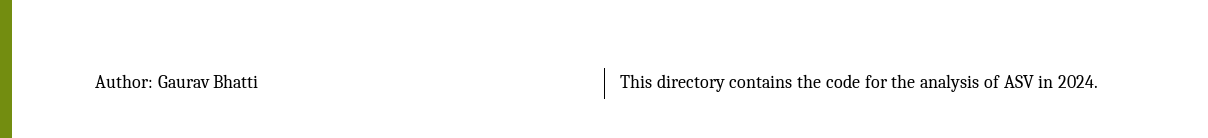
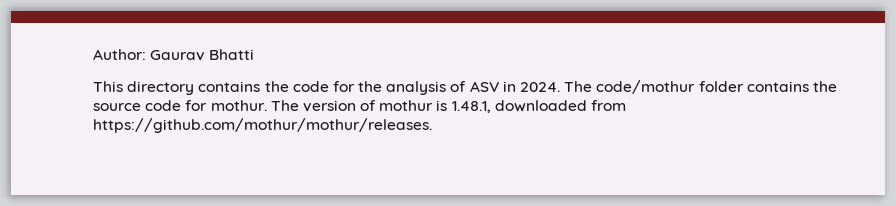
+ The code/mothur folder contains the source code for mothur. The version of mothur is 1.48.1, downloaded from https://github.com/mothur/mothur/releases.

